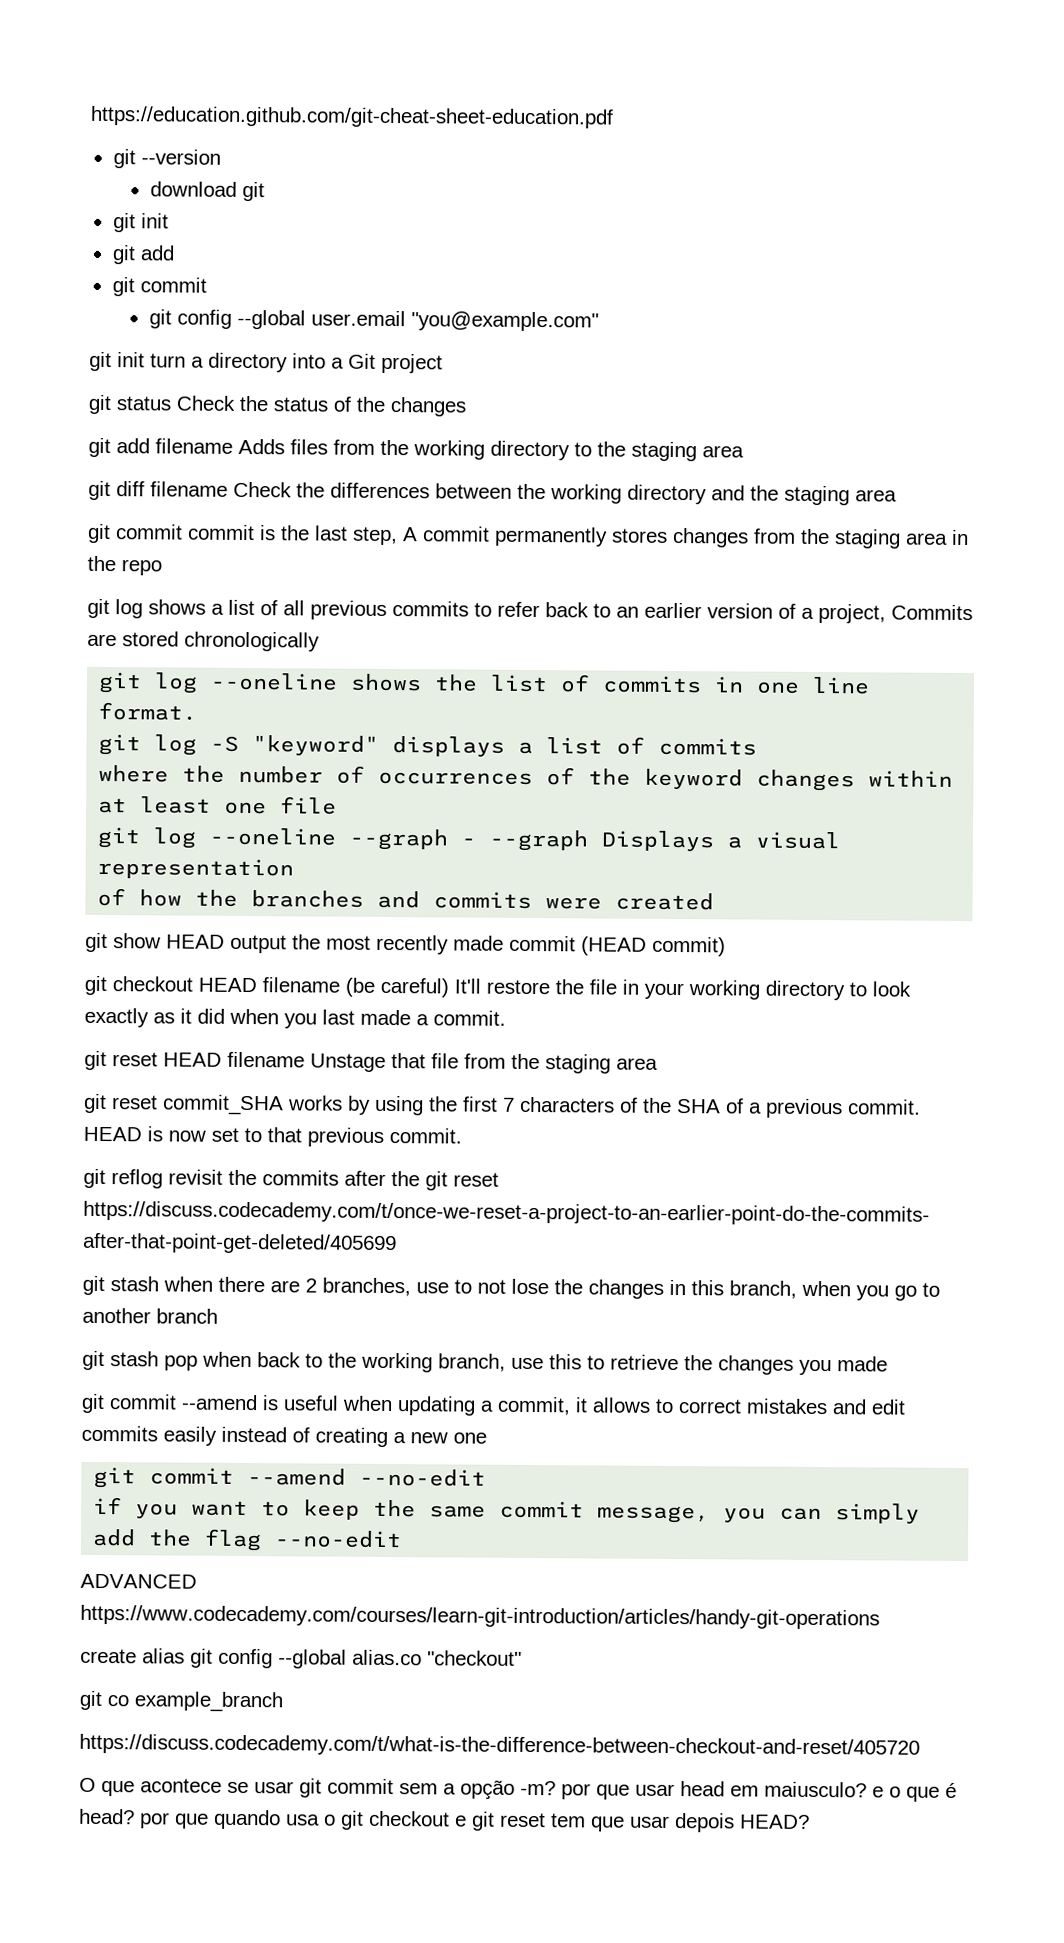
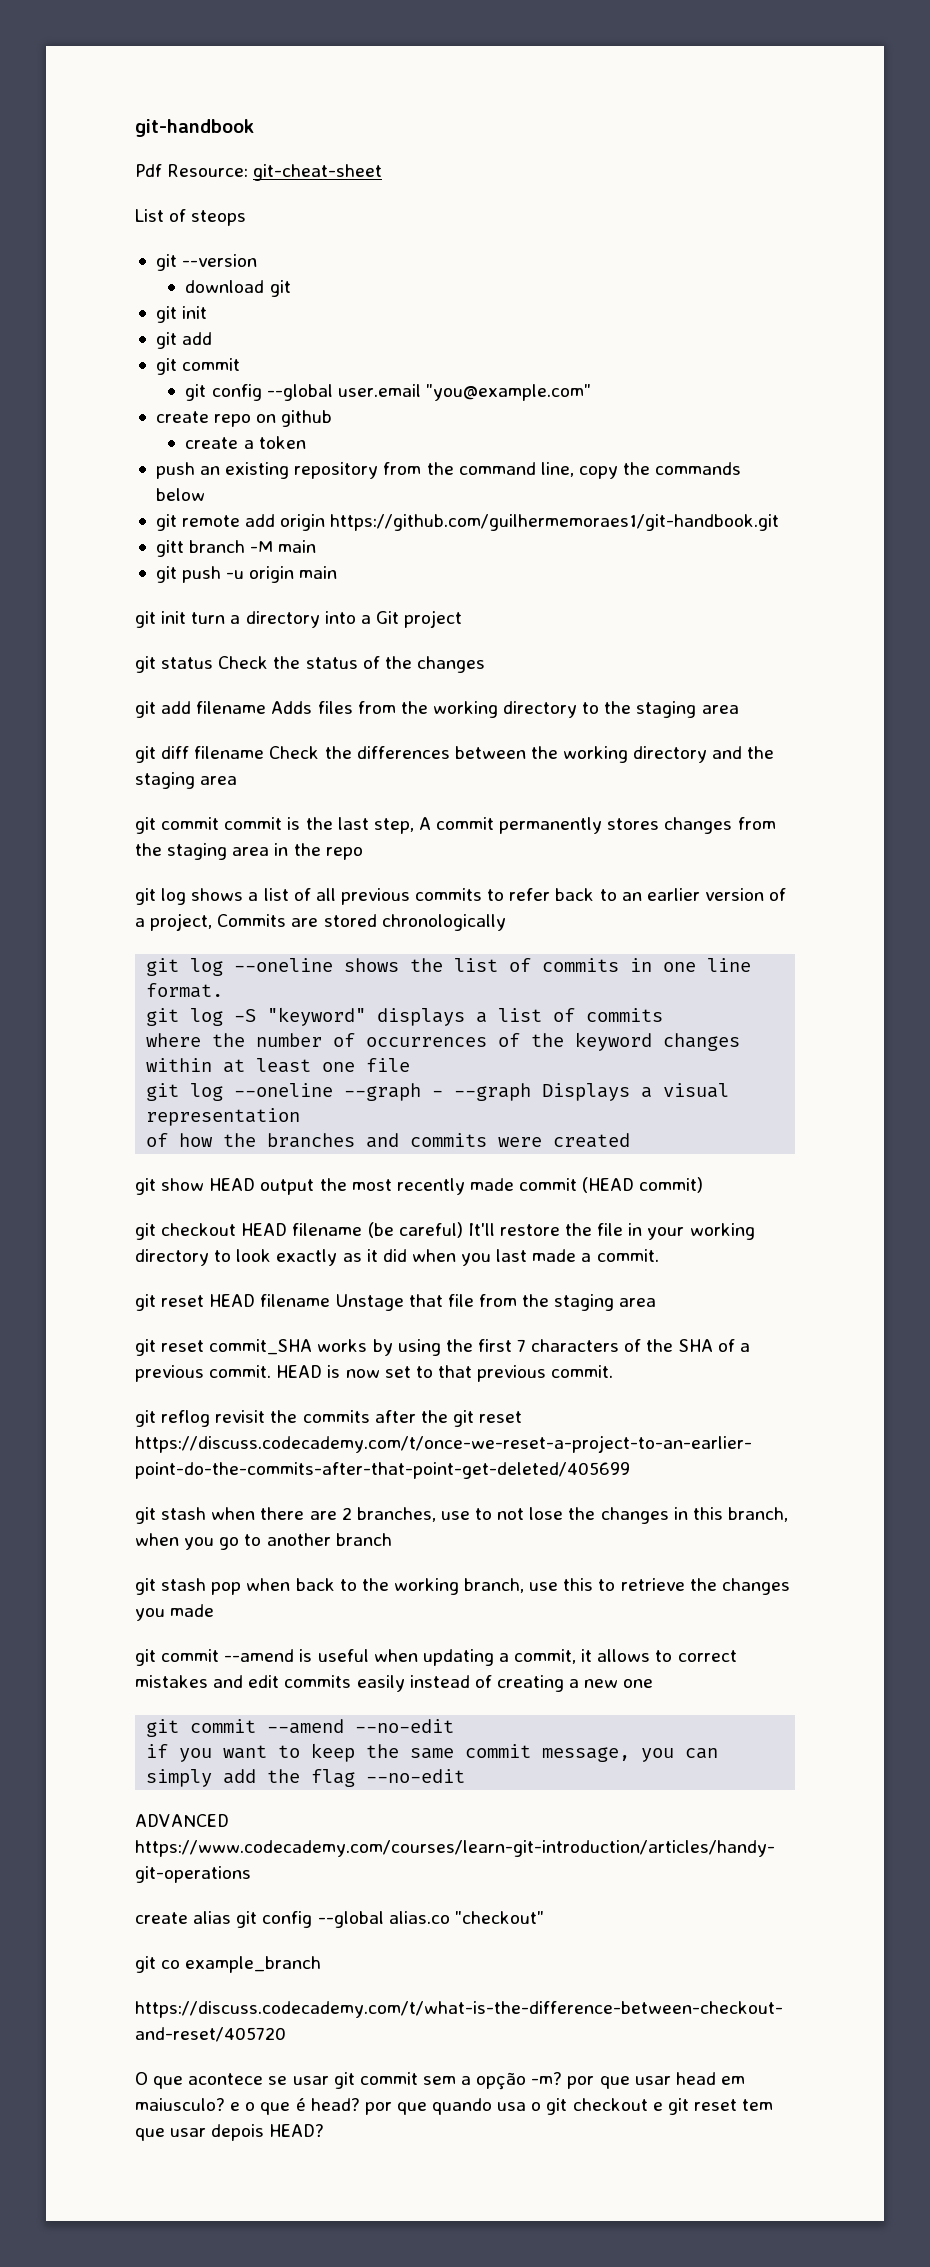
- https://education.github.com/git-cheat-sheet-education.pdf
+ git-handbook
+ Pdf Resource: git-cheat-sheet
+ List of steops
+ create repo on github
+ create a token
+ push an existing repository from the command line, copy the commands below
+ git remote add origin https://github.com/guilhermemoraes1/git-handbook.git
+ gitt branch -M main
+ git push -u origin main

